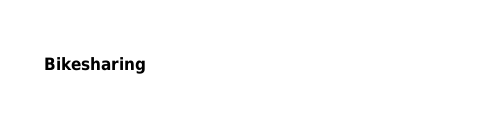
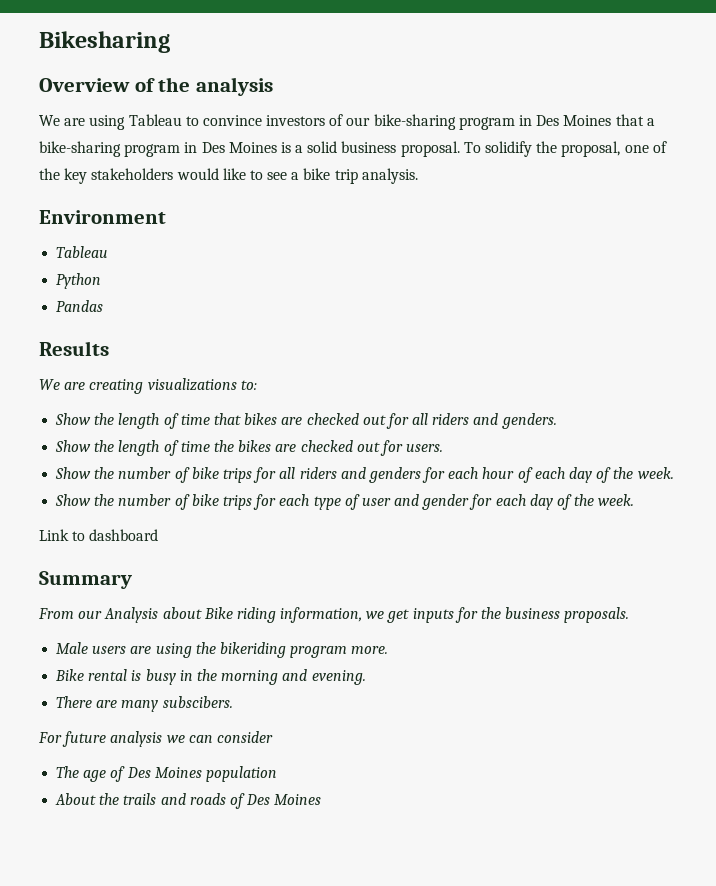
+ Overview of the analysis
+ We are using Tableau to convince investors of our bike-sharing program in Des Moines that a bike-sharing program in Des Moines is a solid business proposal. To solidify the proposal, one of the key stakeholders would like to see a bike trip analysis.
+ Environment
+ Tableau
+ Python
+ Pandas
+ Results
+ We are creating visualizations to:
+ Show the length of time that bikes are checked out for all riders and genders.
+ Show the length of time the bikes are checked out for users.
+ Show the number of bike trips for all riders and genders for each hour of each day of the week.
+ Show the number of bike trips for each type of user and gender for each day of the week.
+ Link to dashboard
+ Summary
+ From our Analysis about Bike riding information, we get inputs for the business proposals.
+ Male users are using the bikeriding program more.
+ Bike rental is busy in the morning and evening.
+ There are many subscibers.
+ For future analysis we can consider
+ The age of Des Moines population
+ About the trails and roads of Des Moines

